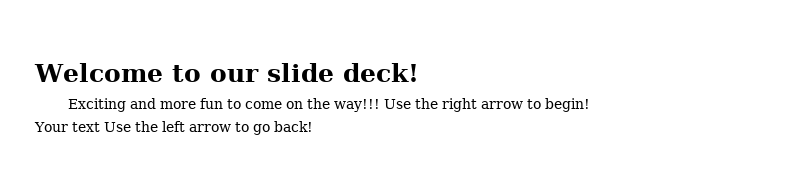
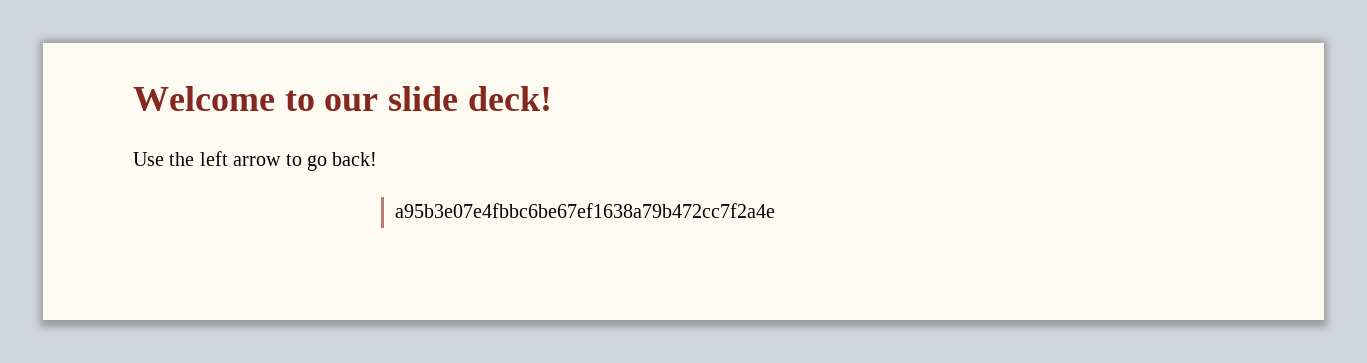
- Exciting and more fun to come on the way!!! Use the right arrow to begin!
- Your text Use the left arrow to go back!
+ Use the left arrow to go back!
+ a95b3e07e4fbbc6be67ef1638a79b472cc7f2a4e

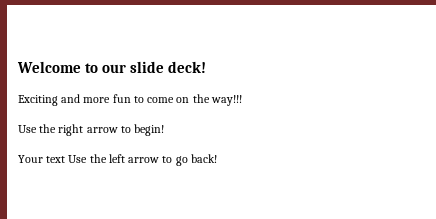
- Use the left arrow to go back!
+ Exciting and more fun to come on the way!!!
+ Use the right arrow to begin!
+ Your text Use the left arrow to go back!
- a95b3e07e4fbbc6be67ef1638a79b472cc7f2a4e

